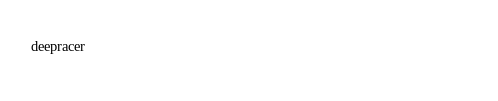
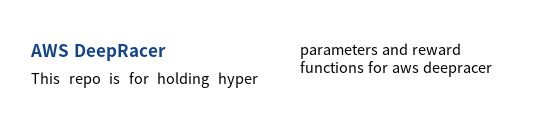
- deepracer
+ AWS DeepRacer
+ This repo is for holding hyper parameters and reward functions for aws deepracer

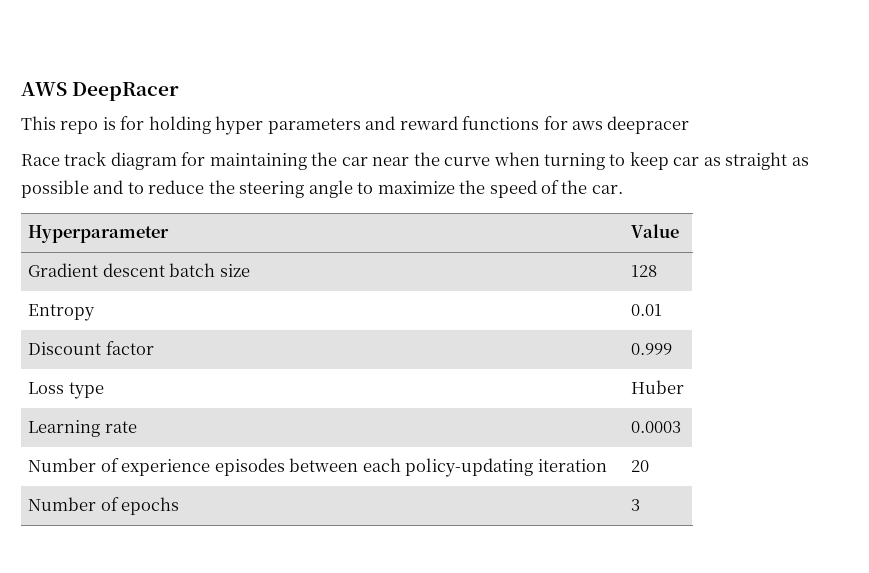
+ Race track diagram for maintaining the car near the curve when turning to keep car as straight as possible and to reduce the steering angle to maximize the speed of the car.
+ Hyperparameter | Value
+ Gradient descent batch size | 128
+ Entropy | 0.01
+ Discount factor | 0.999
+ Loss type | Huber
+ Learning rate | 0.0003
+ Number of experience episodes between each policy-updating iteration | 20
+ Number of epochs | 3

